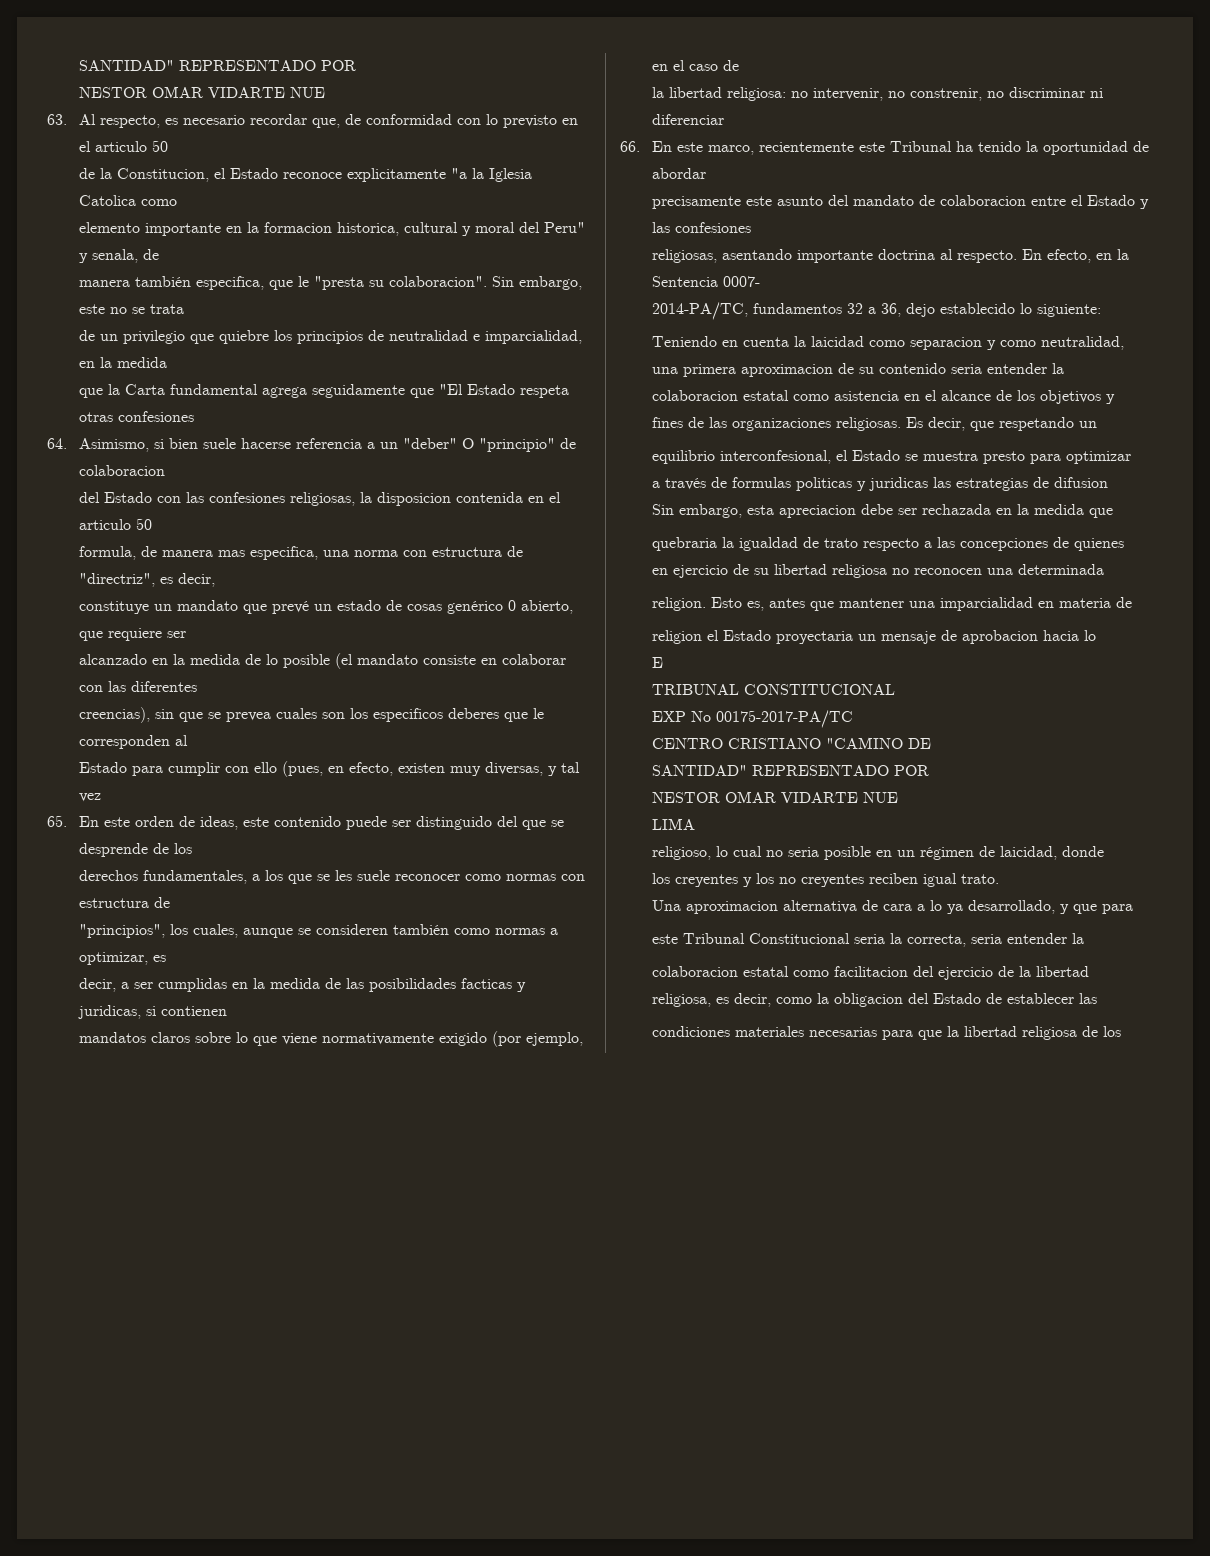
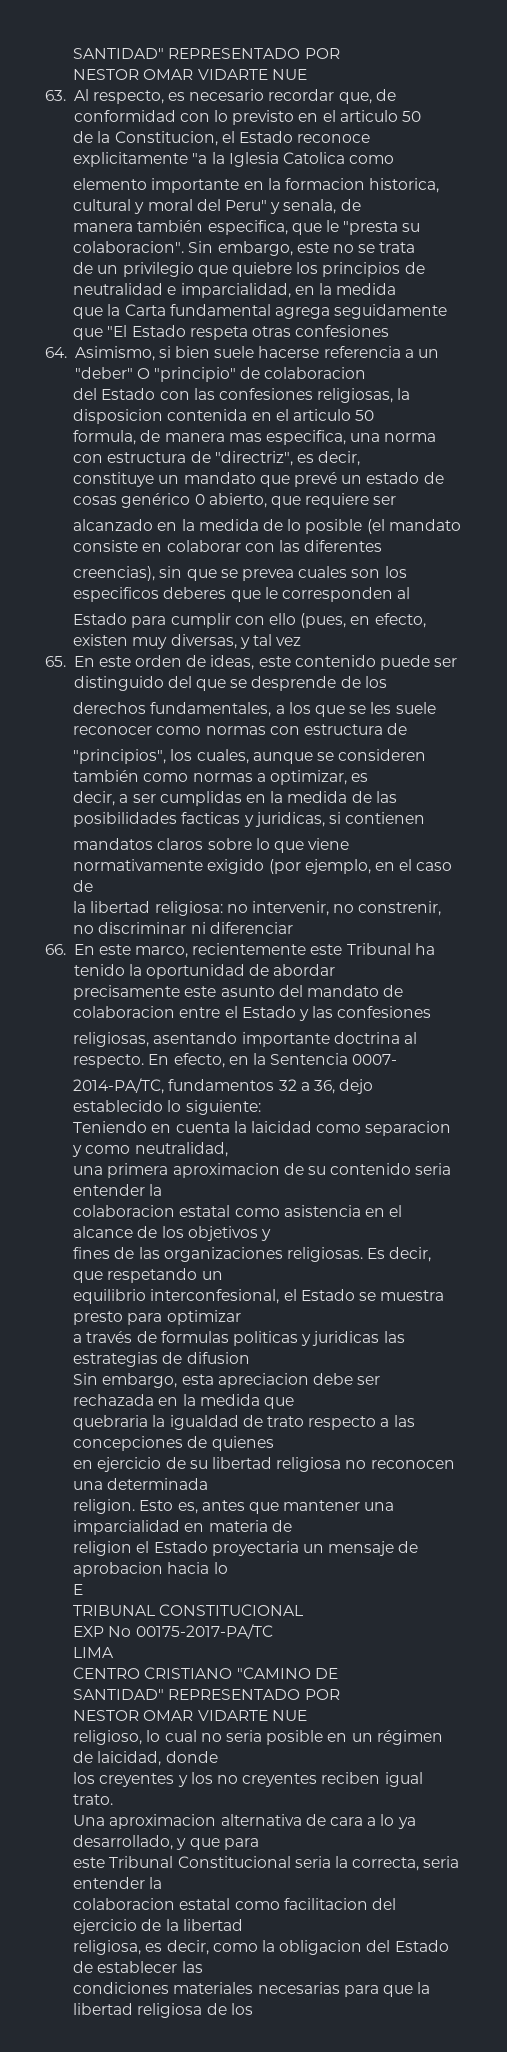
+ LIMA
- LIMA

